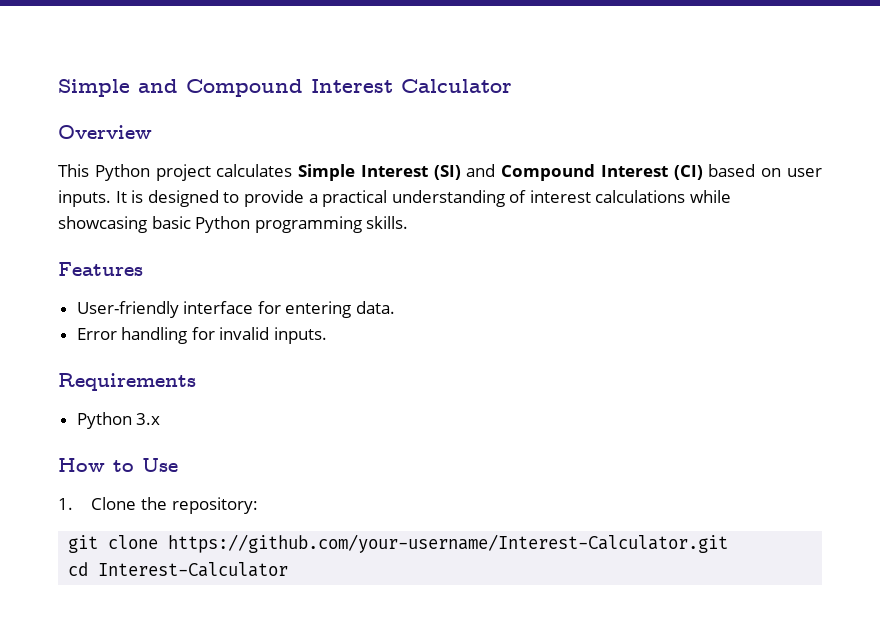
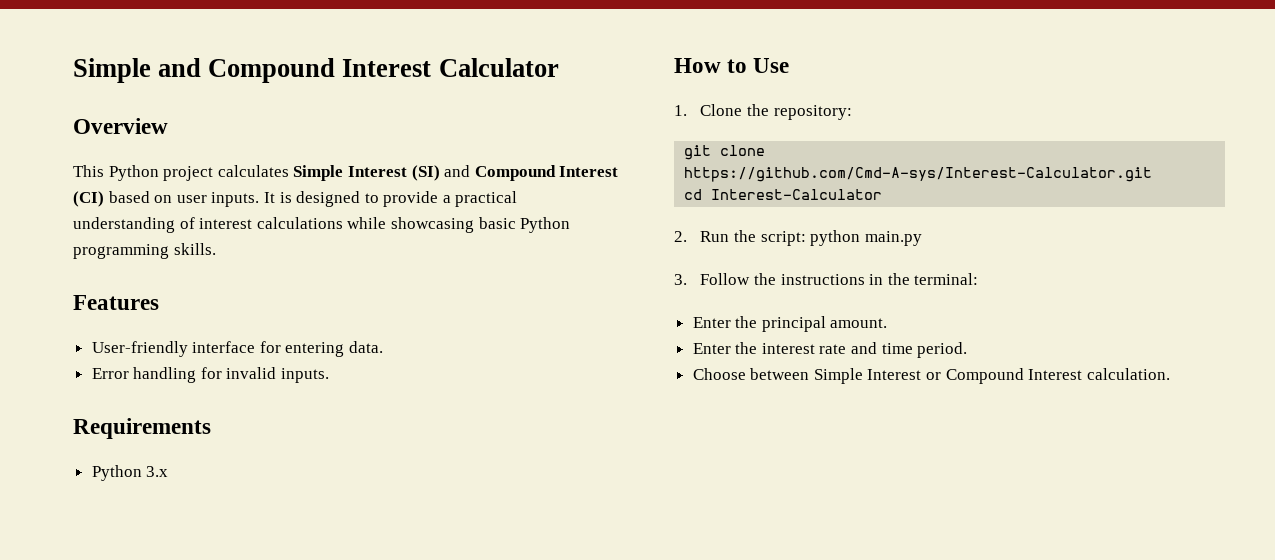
- git clone https://github.com/your-username/Interest-Calculator.git
+ git clone https://github.com/Cmd-A-sys/Interest-Calculator.git
+ 2. Run the script: python main.py
+ 3. Follow the instructions in the terminal:
+ Enter the principal amount.
+ Enter the interest rate and time period.
+ Choose between Simple Interest or Compound Interest calculation.

